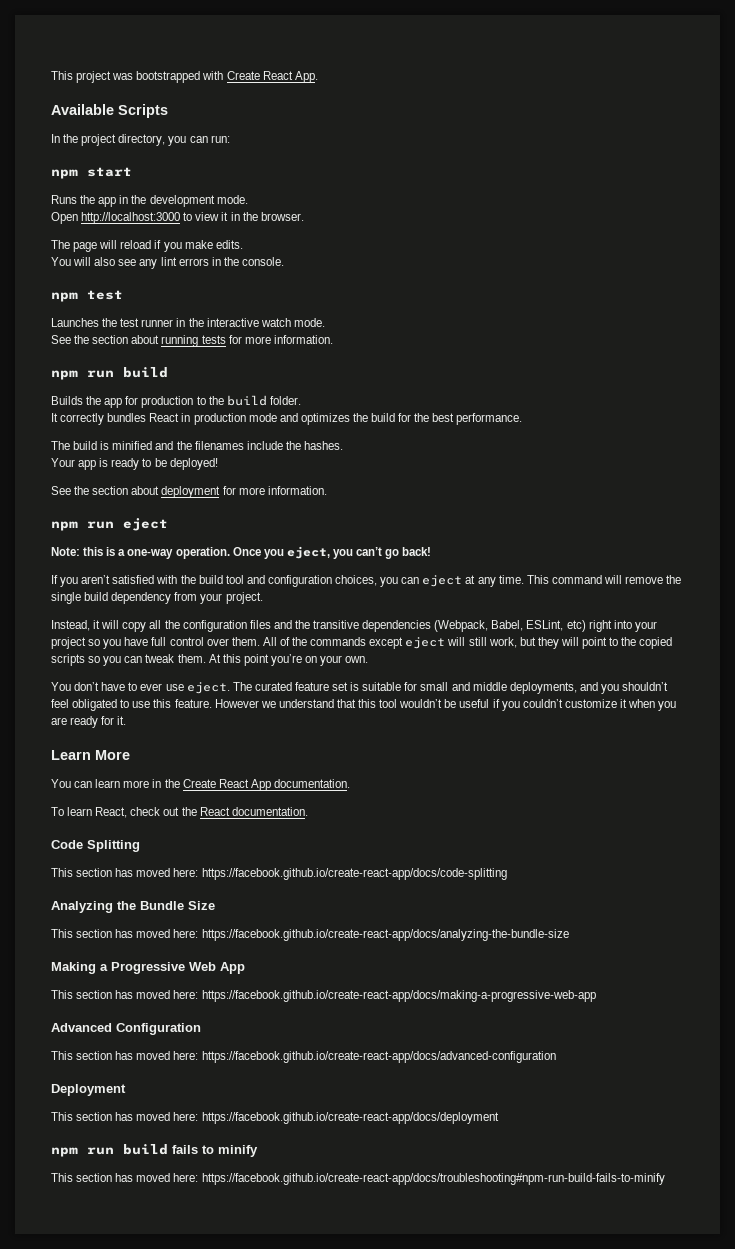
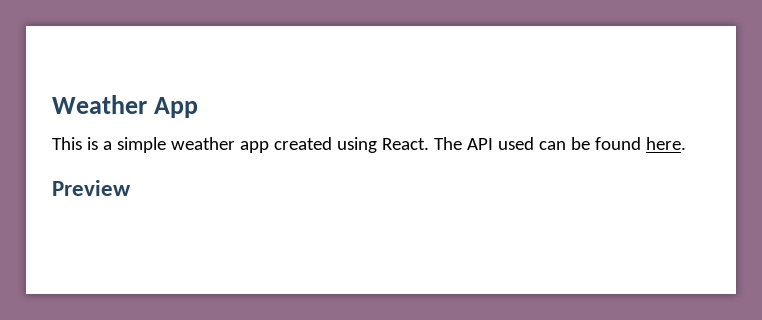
- This project was bootstrapped with Create React App.
- Available Scripts
- In the project directory, you can run:
- npm start
- Runs the app in the development mode.
- Open http://localhost:3000 to view it in the browser.
- The page will reload if you make edits.
- You will also see any lint errors in the console.
- npm test
- Launches the test runner in the interactive watch mode.
- See the section about running tests for more information.
- npm run build
- Builds the app for production to the build folder.
- It correctly bundles React in production mode and optimizes the build for the best performance.
- The build is minified and the filenames include the hashes.
- Your app is ready to be deployed!
- See the section about deployment for more information.
- npm run eject
- Note: this is a one-way operation. Once you eject, you can’t go back!
- If you aren’t satisfied with the build tool and configuration choices, you can eject at any time. This command will remove the single build dependency from your project.
- Instead, it will copy all the configuration files and the transitive dependencies (Webpack, Babel, ESLint, etc) right into your project so you have full control over them. All of the commands except eject will still work, but they will point to the copied scripts so you can tweak them. At this point you’re on your own.
- You don’t have to ever use eject. The curated feature set is suitable for small and middle deployments, and you shouldn’t feel obligated to use this feature. However we understand that this tool wouldn’t be useful if you couldn’t customize it when you are ready for it.
- Learn More
- You can learn more in the Create React App documentation.
- To learn React, check out the React documentation.
- Code Splitting
- This section has moved here: https://facebook.github.io/create-react-app/docs/code-splitting
- Analyzing the Bundle Size
- This section has moved here: https://facebook.github.io/create-react-app/docs/analyzing-the-bundle-size
- Making a Progressive Web App
- This section has moved here: https://facebook.github.io/create-react-app/docs/making-a-progressive-web-app
- Advanced Configuration
- This section has moved here: https://facebook.github.io/create-react-app/docs/advanced-configuration
- Deployment
- This section has moved here: https://facebook.github.io/create-react-app/docs/deployment
- npm run build fails to minify
- This section has moved here: https://facebook.github.io/create-react-app/docs/troubleshooting#npm-run-build-fails-to-minify
+ Weather App
+ This is a simple weather app created using React. The API used can be found here.
+ Preview

